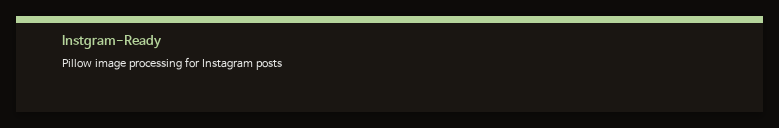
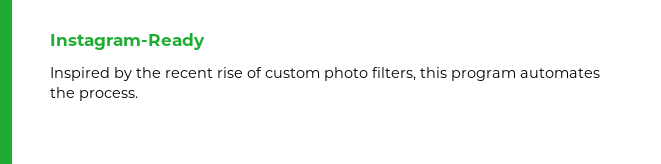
- Instgram-Ready
- Pillow image processing for Instagram posts
+ Instagram-Ready
+ Inspired by the recent rise of custom photo filters, this program automates the process.

